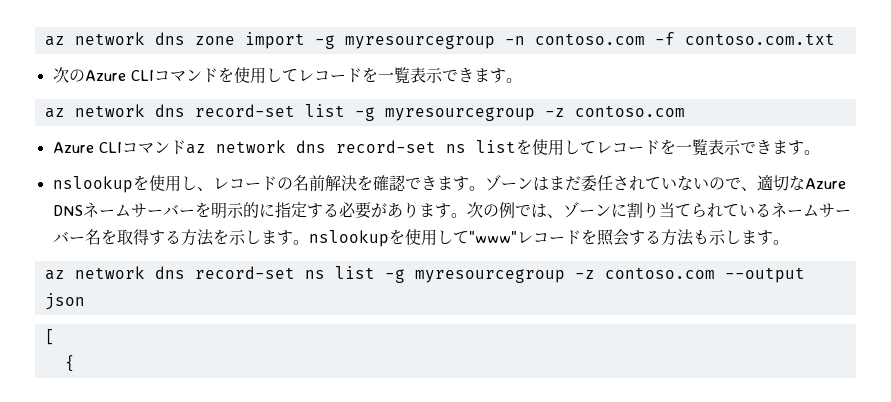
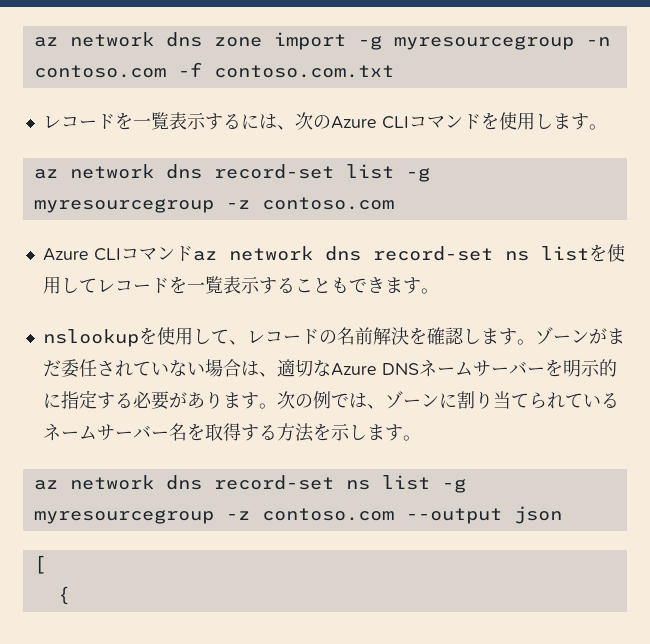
- 次のAzure CLIコマンドを使用してレコードを一覧表示できます。
+ レコードを一覧表示するには、次のAzure CLIコマンドを使用します。
- Azure CLIコマンドaz network dns record-set ns listを使用してレコードを一覧表示できます。
+ Azure CLIコマンドaz network dns record-set ns listを使用してレコードを一覧表示することもできます。
- nslookupを使用し、レコードの名前解決を確認できます。
+ nslookupを使用して、レコードの名前解決を確認します。
- ゾーンはまだ委任されていないので、適切なAzure DNSネームサーバーを明示的に指定する必要があります。
+ ゾーンがまだ委任されていない場合は、適切なAzure DNSネームサーバーを明示的に指定する必要があります。
- 次の例では、ゾーンに割り当てられているネームサーバー名を取得する方法を示します。nslookupを使用して"www"レコードを照会する方法も示します。
+ 次の例では、ゾーンに割り当てられているネームサーバー名を取得する方法を示します。

